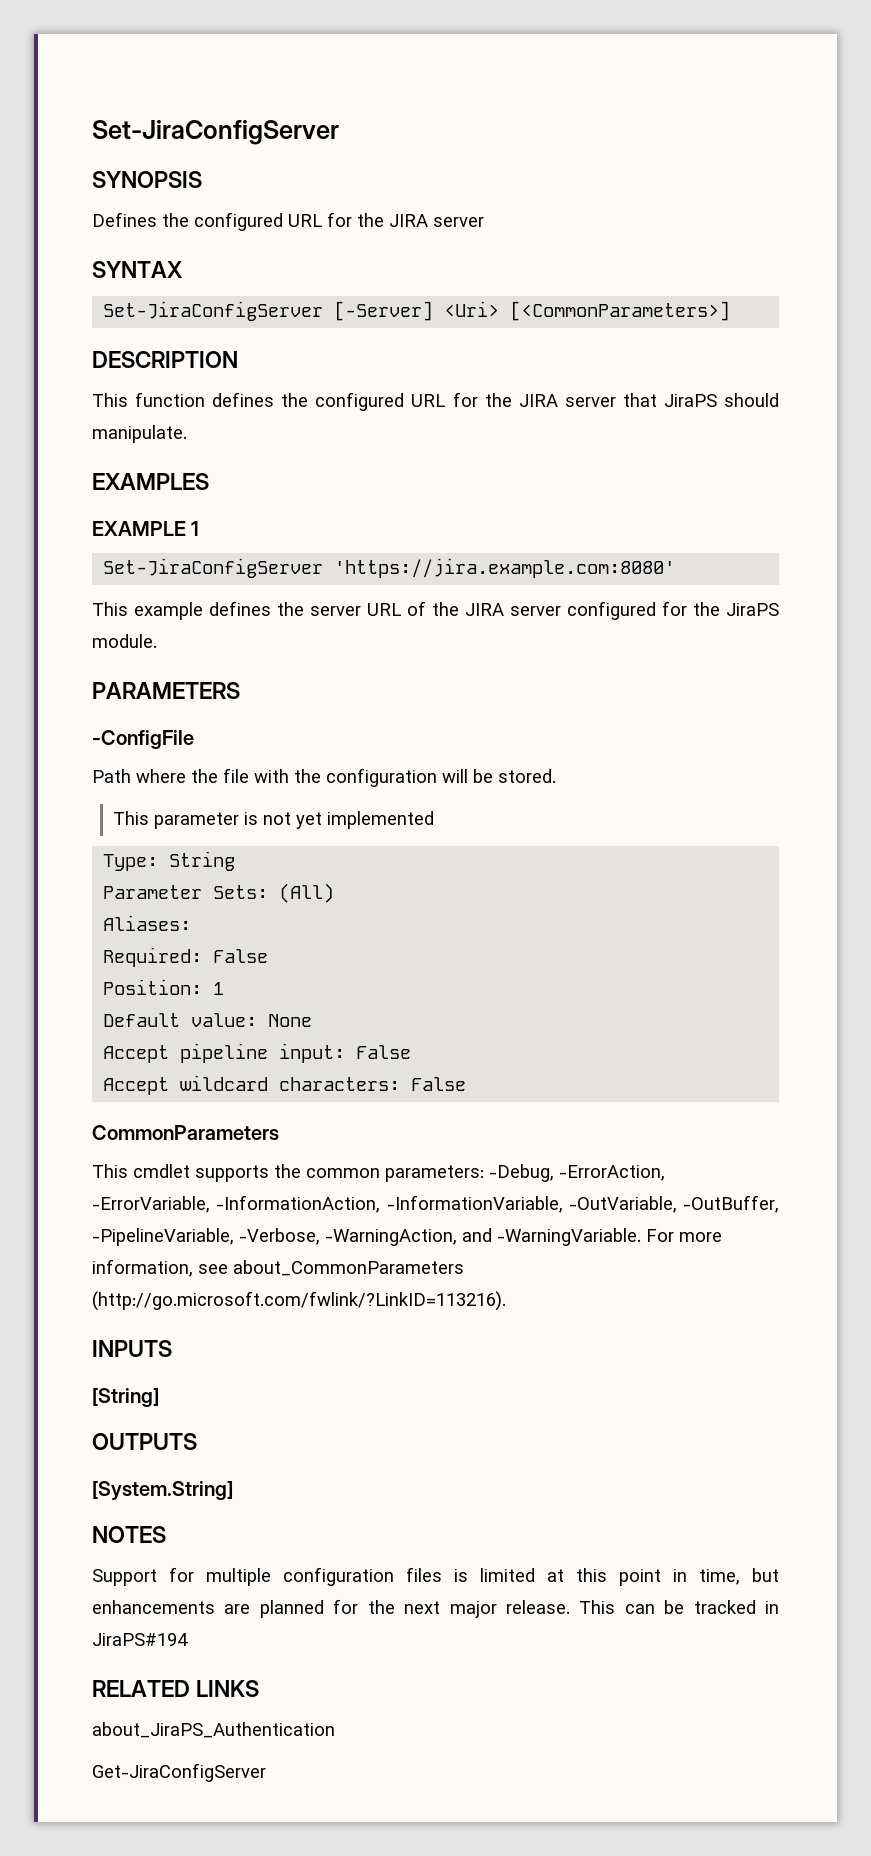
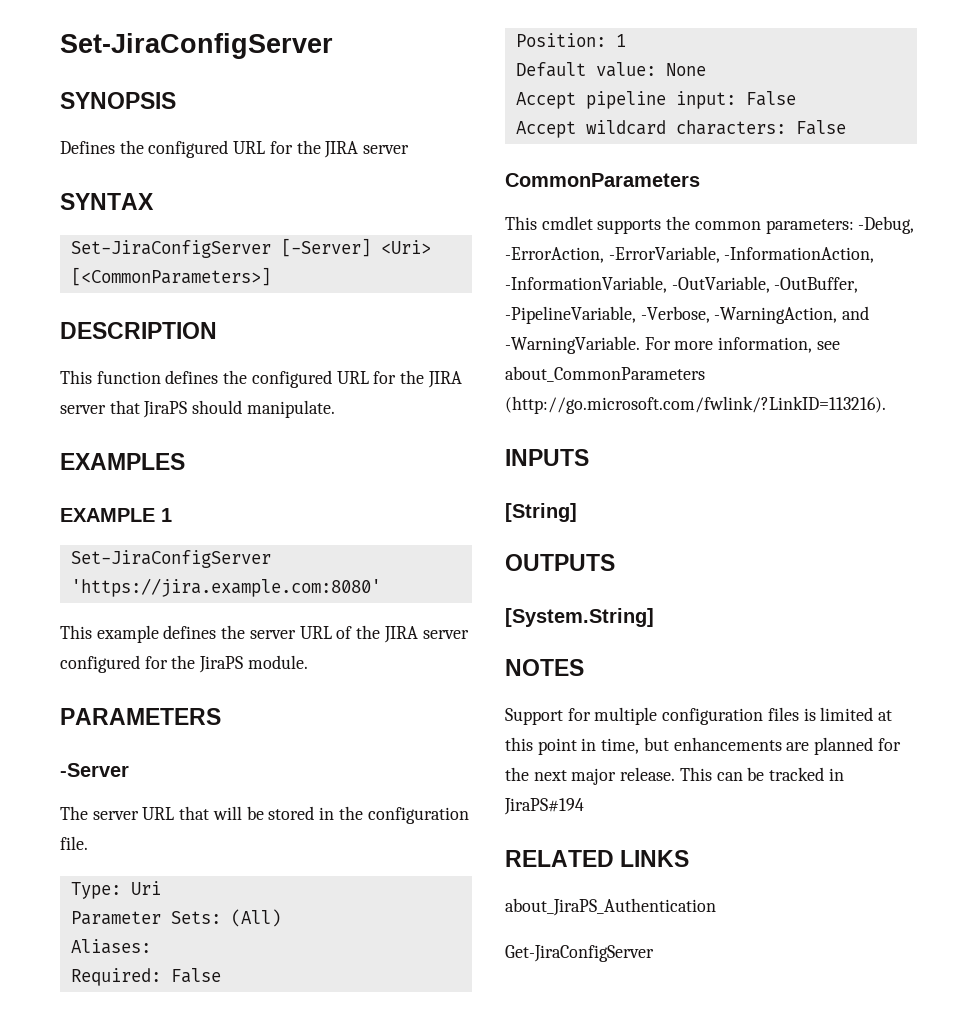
- -ConfigFile
- Path where the file with the configuration will be stored.
- This parameter is not yet implemented
+ -Server
+ The server URL that will be stored in the configuration file.
- Type: String
+ Type: Uri

